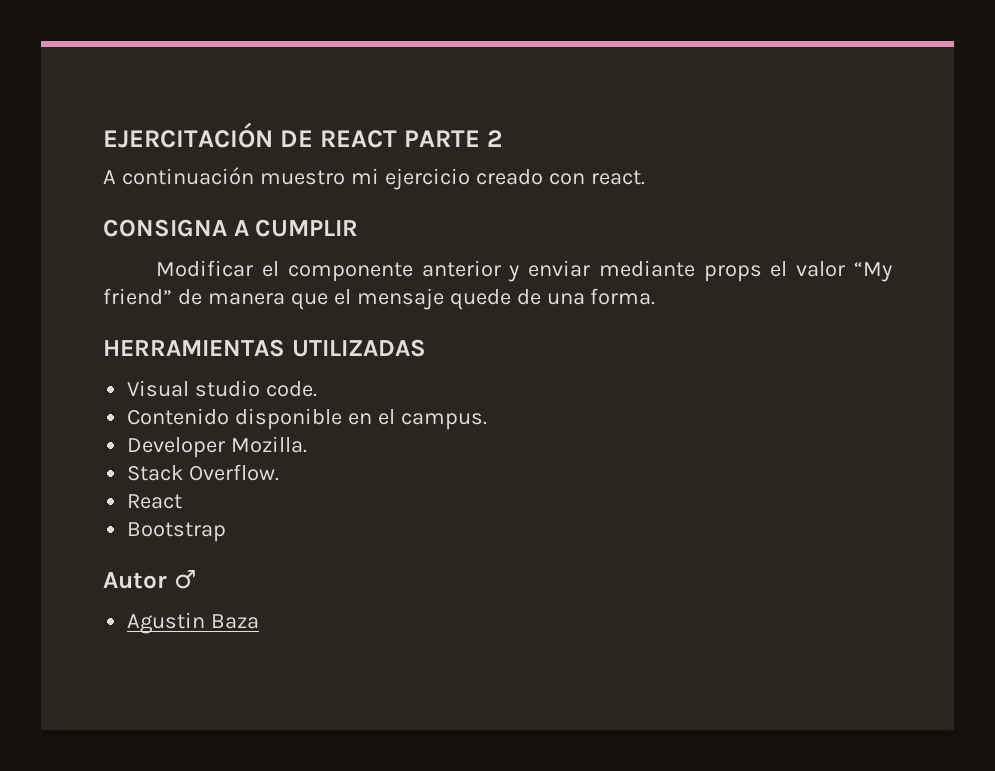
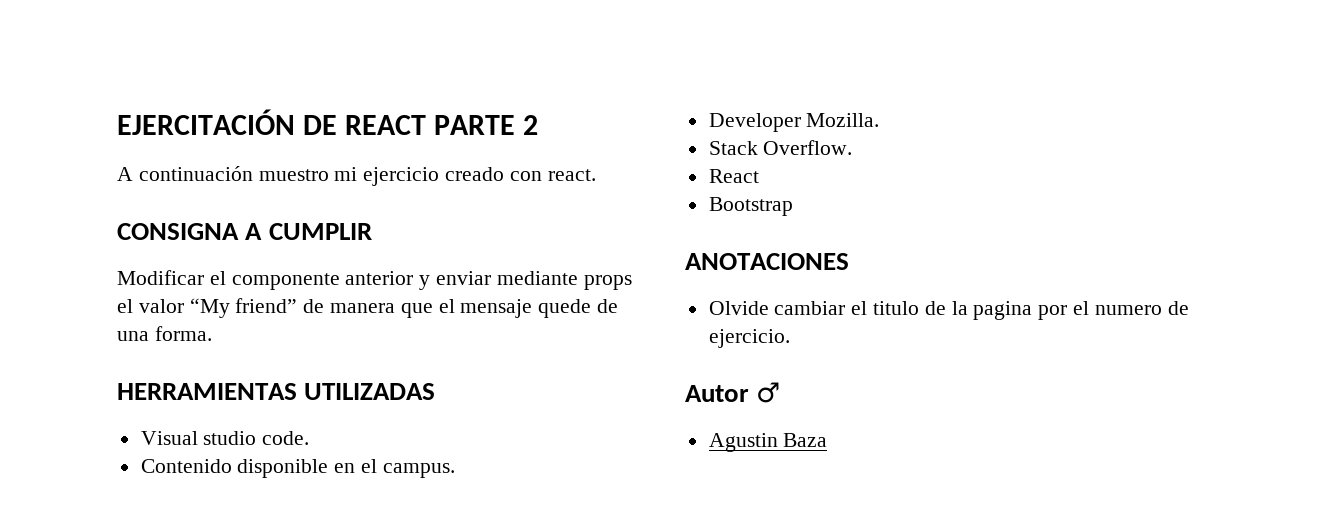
+ ANOTACIONES
+ Olvide cambiar el titulo de la pagina por el numero de ejercicio.

